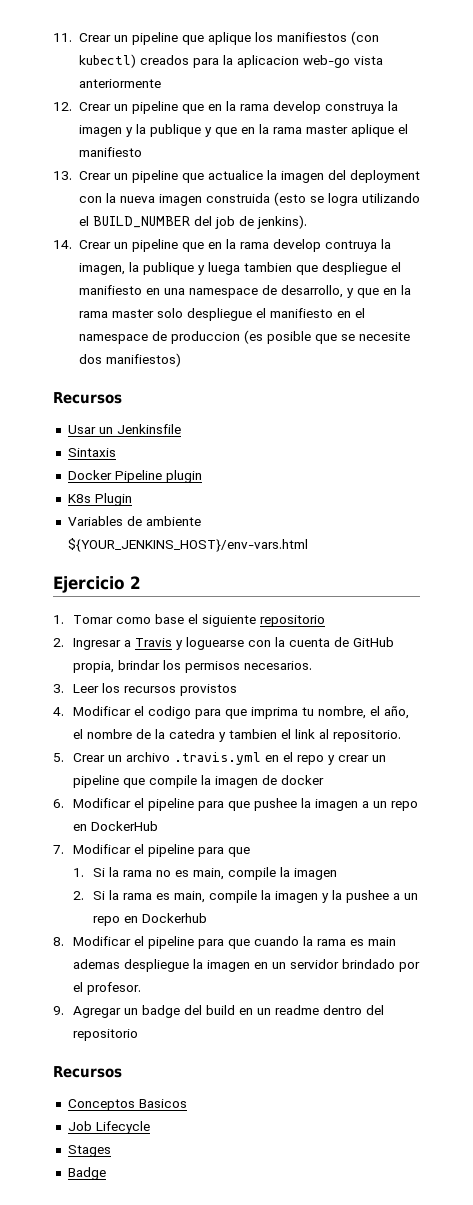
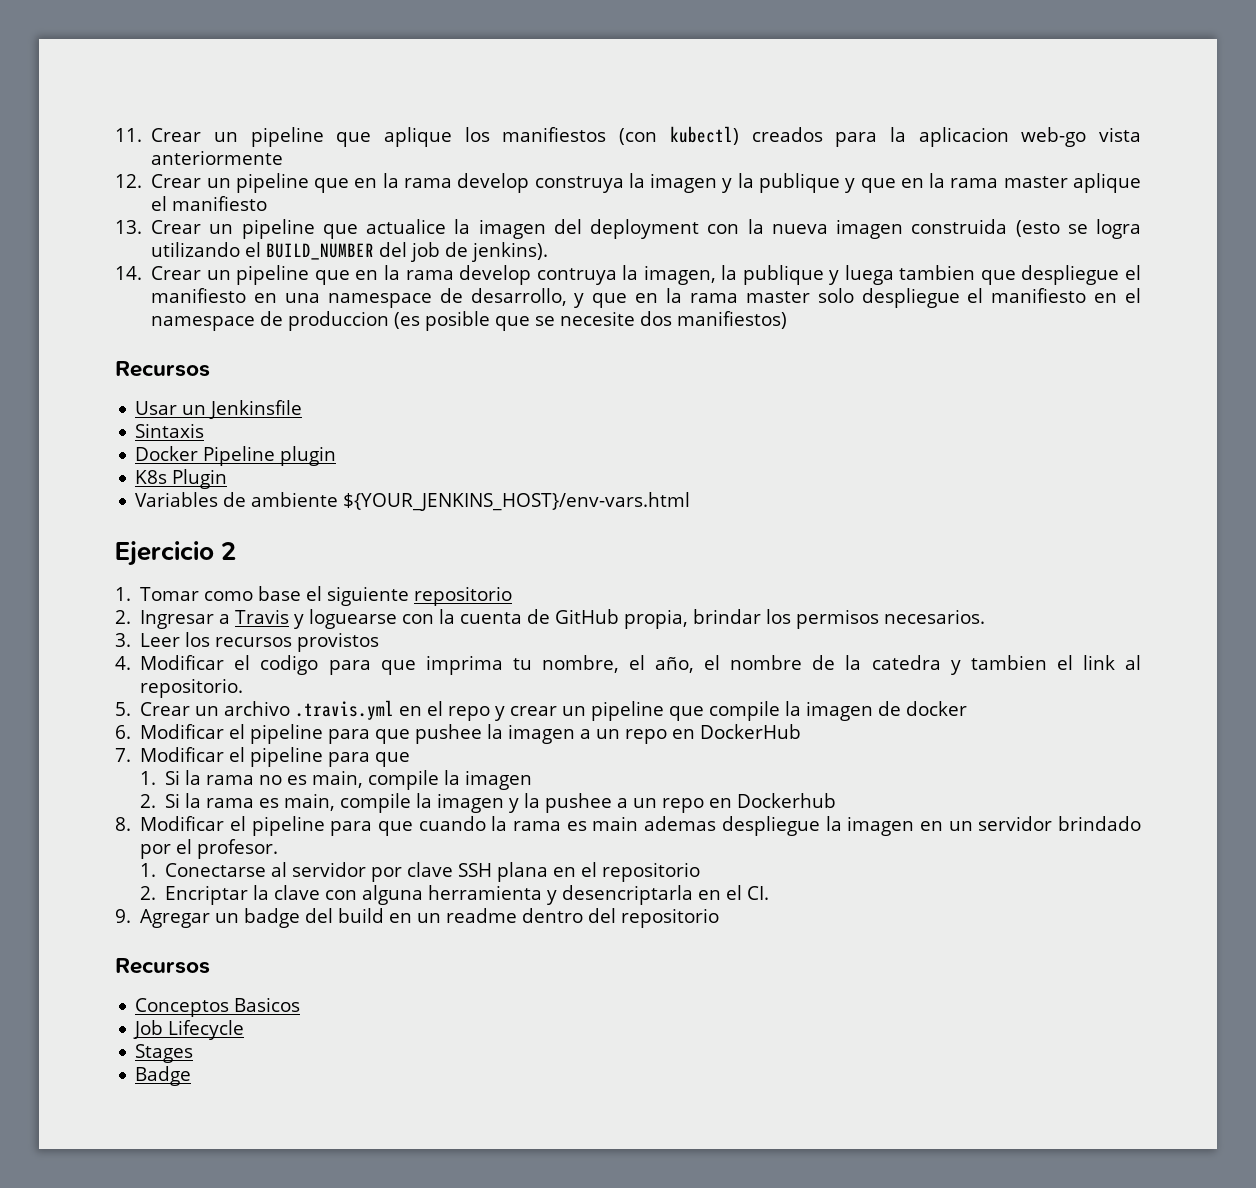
+ 1. Conectarse al servidor por clave SSH plana en el repositorio
+ 2. Encriptar la clave con alguna herramienta y desencriptarla en el CI.

